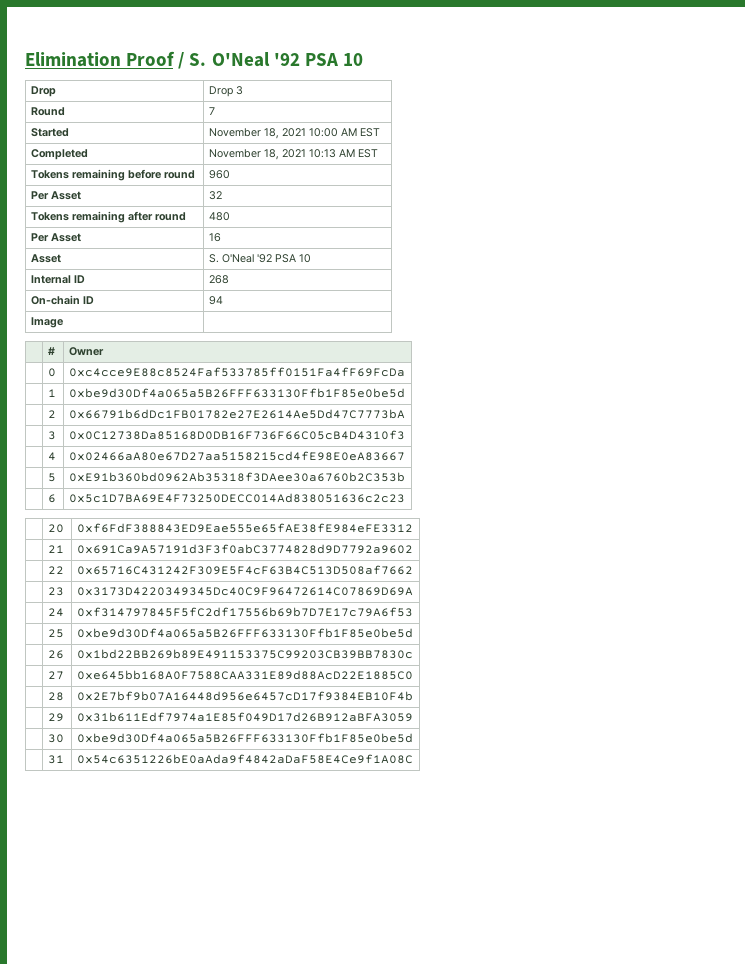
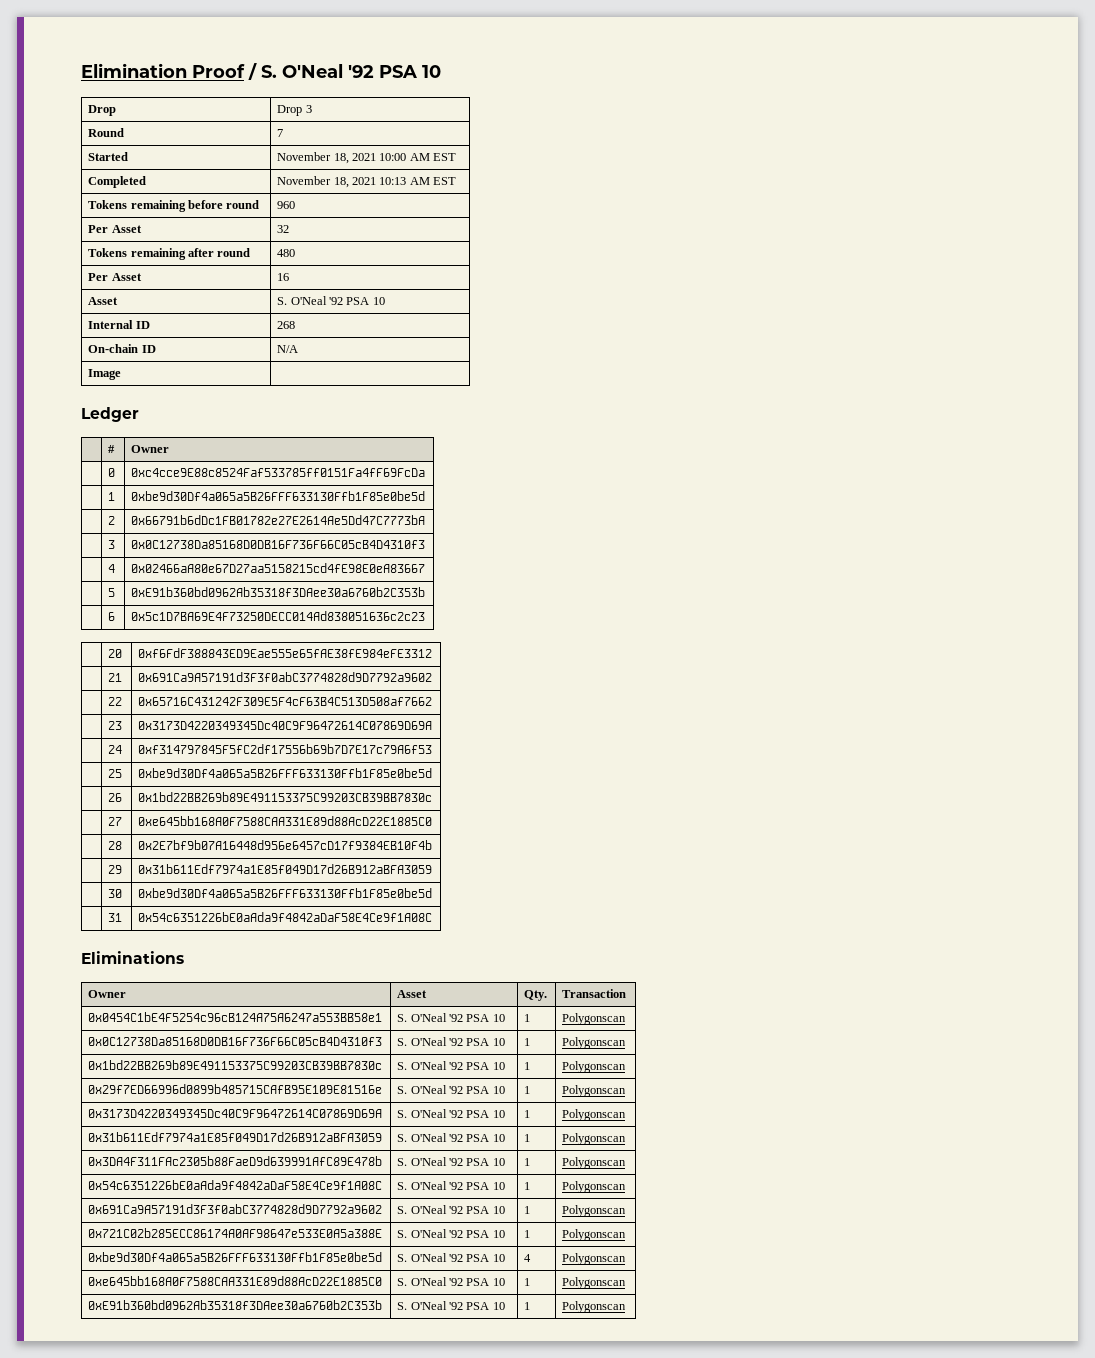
- On-chain ID | 94
+ On-chain ID | N/A
+ Ledger
+ Eliminations
+ Owner | Asset | Qty. | Transaction
+ 0x0454C1bE4F5254c96cB124A75A6247a553BB58e1 | S. O'Neal '92 PSA 10 | 1 | Polygonscan
+ 0x0C12738Da85168D0DB16F736F66C05cB4D4310f3 | S. O'Neal '92 PSA 10 | 1 | Polygonscan
+ 0x1bd22BB269b89E491153375C99203CB39BB7830c | S. O'Neal '92 PSA 10 | 1 | Polygonscan
+ 0x29f7ED66996d0899b485715CAfB95E109E81516e | S. O'Neal '92 PSA 10 | 1 | Polygonscan
+ 0x3173D4220349345Dc40C9F96472614C07869D69A | S. O'Neal '92 PSA 10 | 1 | Polygonscan
+ 0x31b611Edf7974a1E85f049D17d26B912aBFA3059 | S. O'Neal '92 PSA 10 | 1 | Polygonscan
+ 0x3DA4F311FAc2305b88FaeD9d639991AfC89E478b | S. O'Neal '92 PSA 10 | 1 | Polygonscan
+ 0x54c6351226bE0aAda9f4842aDaF58E4Ce9f1A08C | S. O'Neal '92 PSA 10 | 1 | Polygonscan
+ 0x691Ca9A57191d3F3f0abC3774828d9D7792a9602 | S. O'Neal '92 PSA 10 | 1 | Polygonscan
+ 0x721C02b285ECC86174A0AF98647e533E0A5a388E | S. O'Neal '92 PSA 10 | 1 | Polygonscan
+ 0xbe9d30Df4a065a5B26FFF633130Ffb1F85e0be5d | S. O'Neal '92 PSA 10 | 4 | Polygonscan
+ 0xe645bb168A0F7588CAA331E89d88AcD22E1885C0 | S. O'Neal '92 PSA 10 | 1 | Polygonscan
+ 0xE91b360bd0962Ab35318f3DAee30a6760b2C353b | S. O'Neal '92 PSA 10 | 1 | Polygonscan

